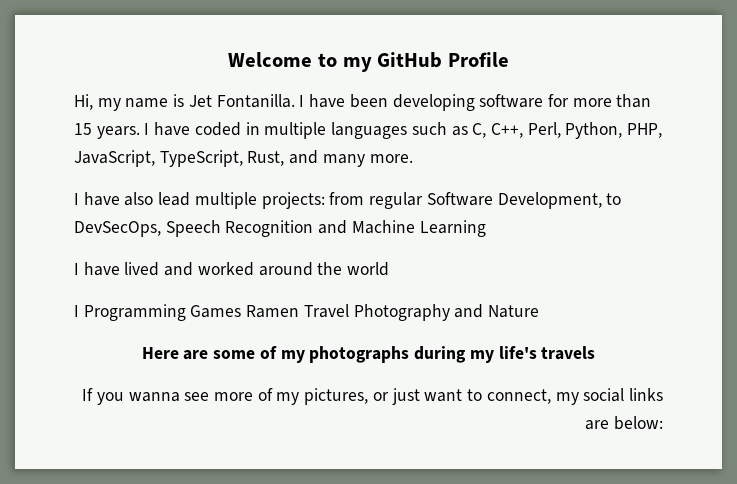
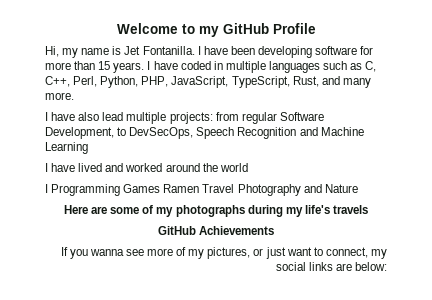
+ GitHub Achievements

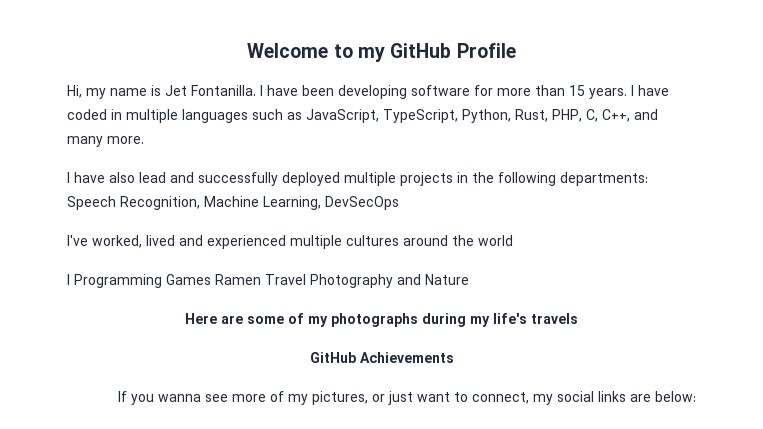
- I have coded in multiple languages such as C, C++, Perl, Python, PHP, JavaScript, TypeScript, Rust, and many more.
+ I have coded in multiple languages such as JavaScript, TypeScript, Python, Rust, PHP, C, C++, and many more.
- I have also lead multiple projects: from regular Software Development, to DevSecOps, Speech Recognition and Machine Learning
- I have lived and worked around the world
+ I have also lead and successfully deployed multiple projects in the following departments: Speech Recognition, Machine Learning, DevSecOps
+ I've worked, lived and experienced multiple cultures around the world

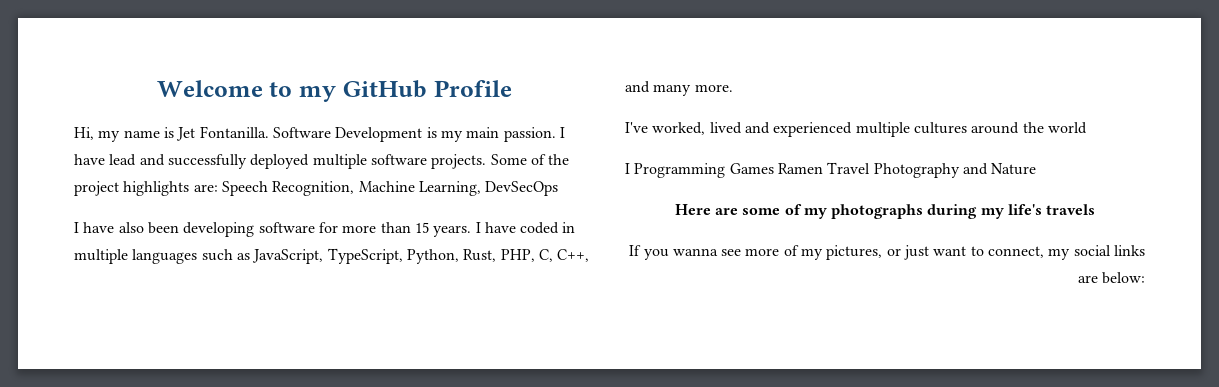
- I have been developing software for more than 15 years.
+ Software Development is my main passion. I have lead and successfully deployed multiple software projects. Some of the project highlights are: Speech Recognition, Machine Learning, DevSecOps
+ I have also been developing software for more than 15 years.
- I have also lead and successfully deployed multiple projects in the following departments: Speech Recognition, Machine Learning, DevSecOps
- GitHub Achievements

